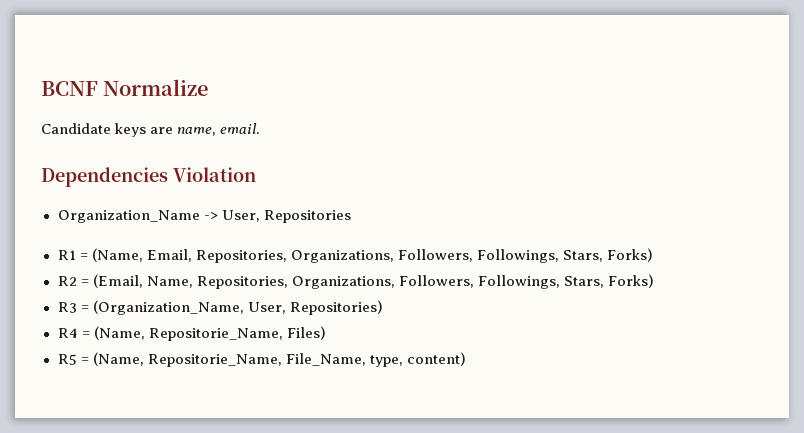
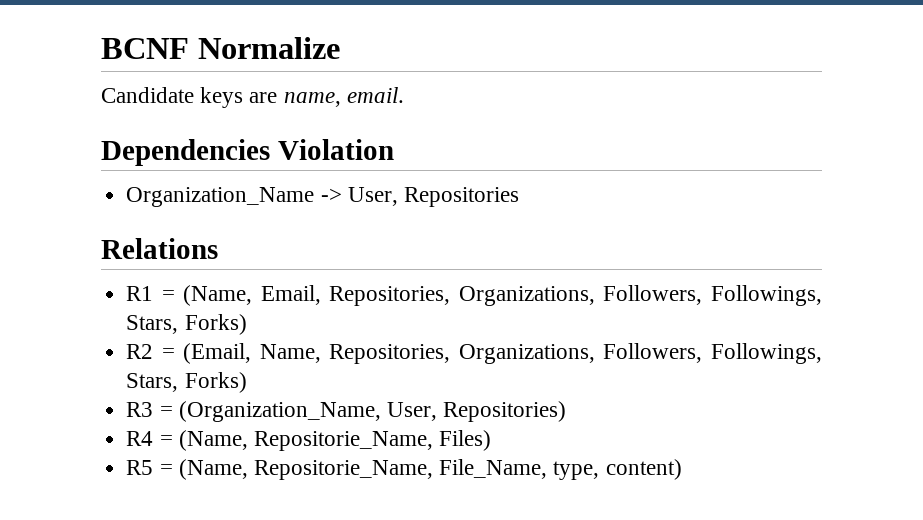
+ Relations

